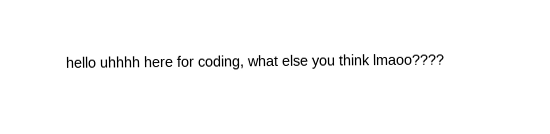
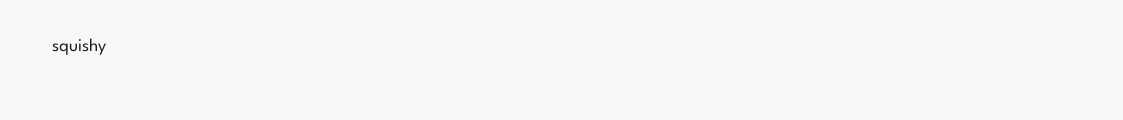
- hello uhhhh here for coding, what else you think lmaoo????
+ squishy

